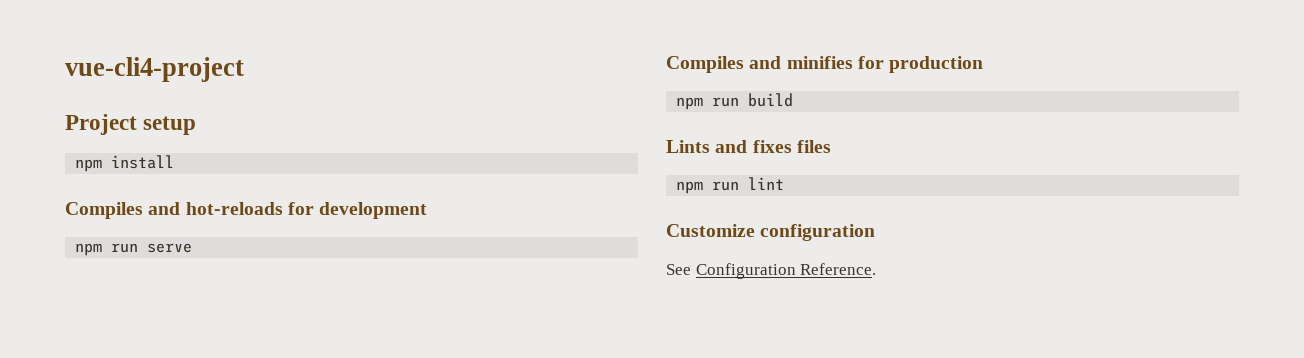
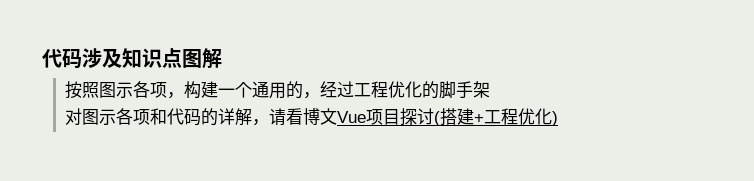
- vue-cli4-project
- Project setup
- npm install
- Compiles and hot-reloads for development
- npm run serve
- Compiles and minifies for production
- npm run build
- Lints and fixes files
- npm run lint
- Customize configuration
- See Configuration Reference.
+ 代码涉及知识点图解
+ 按照图示各项，构建一个通用的，经过工程优化的脚手架
+ 对图示各项和代码的详解，请看博文Vue项目探讨(搭建+工程优化)

